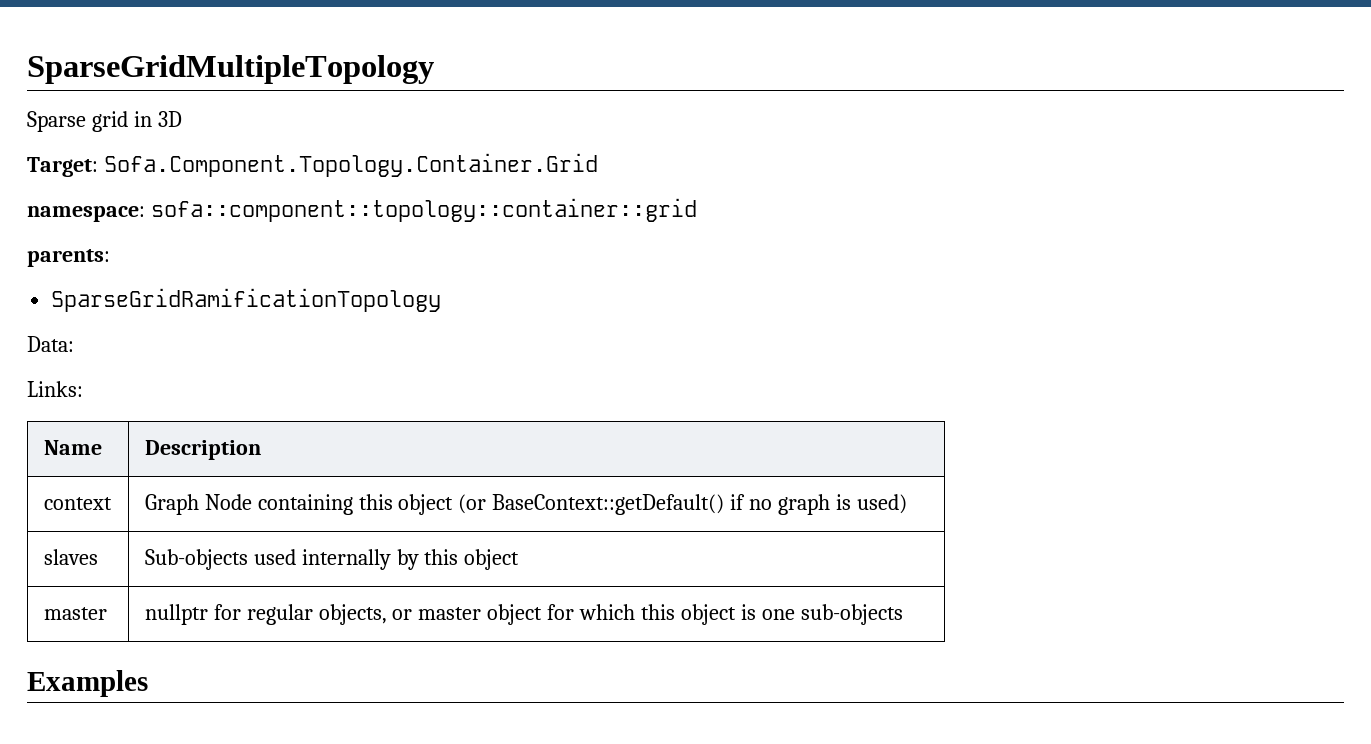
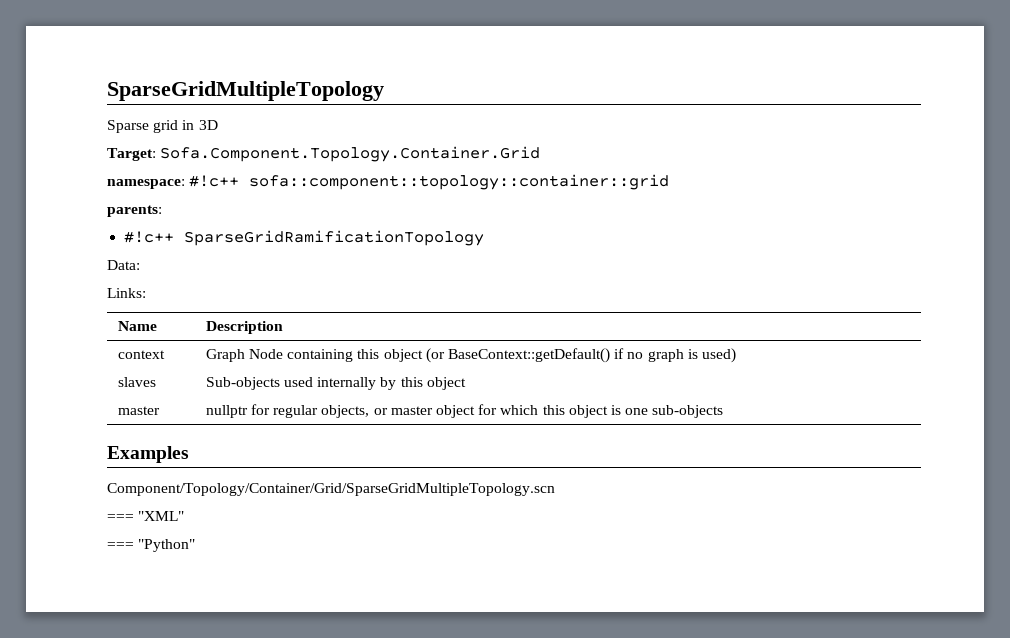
- namespace: sofa::component::topology::container::grid
+ namespace: #!c++ sofa::component::topology::container::grid
- SparseGridRamificationTopology
+ #!c++ SparseGridRamificationTopology
+ Component/Topology/Container/Grid/SparseGridMultipleTopology.scn
+ === "XML"
+ === "Python"

